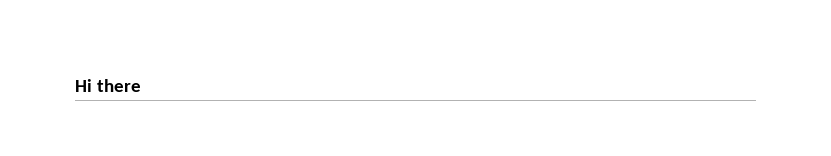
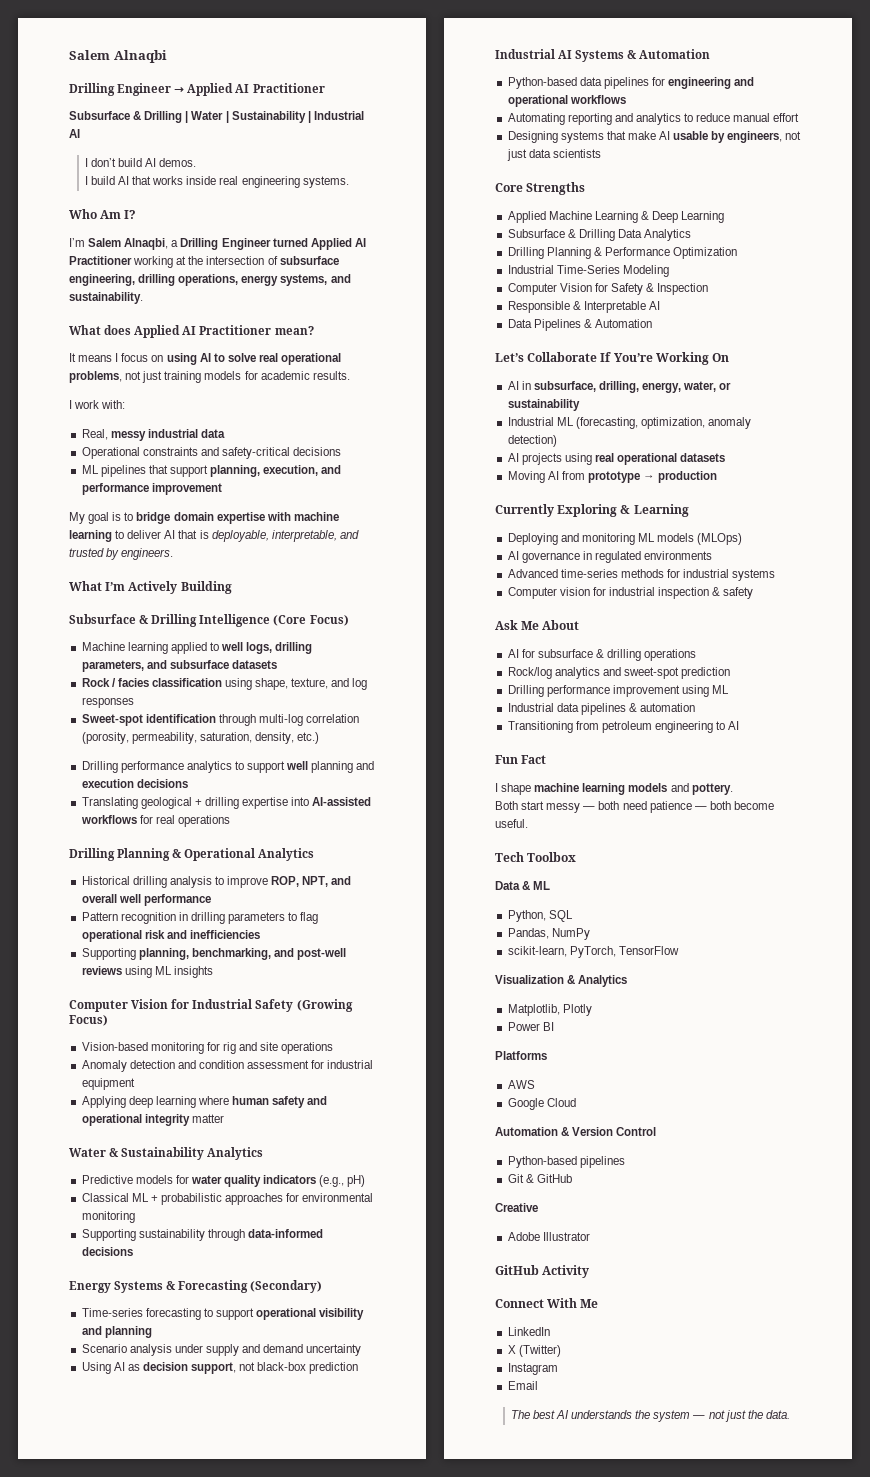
- Hi there
+ Salem Alnaqbi
+ Drilling Engineer → Applied AI Practitioner
+ Subsurface & Drilling | Water | Sustainability | Industrial AI
+ I don’t build AI demos.
+ I build AI that works inside real engineering systems.
+ Who Am I?
+ I’m Salem Alnaqbi, a Drilling Engineer turned Applied AI Practitioner working at the intersection of subsurface engineering, drilling operations, energy systems, and sustainability.
+ What does Applied AI Practitioner mean?
+ It means I focus on using AI to solve real operational problems, not just training models for academic results.
+ I work with:
+ Real, messy industrial data
+ Operational constraints and safety-critical decisions
+ ML pipelines that support planning, execution, and performance improvement
+ My goal is to bridge domain expertise with machine learning to deliver AI that is deployable, interpretable, and trusted by engineers.
+ What I’m Actively Building
+ Subsurface & Drilling Intelligence (Core Focus)
+ Machine learning applied to well logs, drilling parameters, and subsurface datasets
+ Rock / facies classification using shape, texture, and log responses
+ Sweet-spot identification through multi-log correlation (porosity, permeability, saturation, density, etc.)
+ Drilling performance analytics to support well planning and execution decisions
+ Translating geological + drilling expertise into AI-assisted workflows for real operations
+ Drilling Planning & Operational Analytics
+ Historical drilling analysis to improve ROP, NPT, and overall well performance
+ Pattern recognition in drilling parameters to flag operational risk and inefficiencies
+ Supporting planning, benchmarking, and post-well reviews using ML insights
+ Computer Vision for Industrial Safety (Growing Focus)
+ Vision-based monitoring for rig and site operations
+ Anomaly detection and condition assessment for industrial equipment
+ Applying deep learning where human safety and operational integrity matter
+ Water & Sustainability Analytics
+ Predictive models for water quality indicators (e.g., pH)
+ Classical ML + probabilistic approaches for environmental monitoring
+ Supporting sustainability through data-informed decisions
+ Energy Systems & Forecasting (Secondary)
+ Time-series forecasting to support operational visibility and planning
+ Scenario analysis under supply and demand uncertainty
+ Using AI as decision support, not black-box prediction
+ Industrial AI Systems & Automation
+ Python-based data pipelines for engineering and operational workflows
+ Automating reporting and analytics to reduce manual effort
+ Designing systems that make AI usable by engineers, not just data scientists
+ Core Strengths
+ Applied Machine Learning & Deep Learning
+ Subsurface & Drilling Data Analytics
+ Drilling Planning & Performance Optimization
+ Industrial Time-Series Modeling
+ Computer Vision for Safety & Inspection
+ Responsible & Interpretable AI
+ Data Pipelines & Automation
+ Let’s Collaborate If You’re Working On
+ AI in subsurface, drilling, energy, water, or sustainability
+ Industrial ML (forecasting, optimization, anomaly detection)
+ AI projects using real operational datasets
+ Moving AI from prototype → production
+ Currently Exploring & Learning
+ Deploying and monitoring ML models (MLOps)
+ AI governance in regulated environments
+ Advanced time-series methods for industrial systems
+ Computer vision for industrial inspection & safety
+ Ask Me About
+ AI for subsurface & drilling operations
+ Rock/log analytics and sweet-spot prediction
+ Drilling performance improvement using ML
+ Industrial data pipelines & automation
+ Transitioning from petroleum engineering to AI
+ Fun Fact
+ I shape machine learning models and pottery.
+ Both start messy — both need patience — both become useful.
+ Tech Toolbox
+ Data & ML
+ Python, SQL
+ Pandas, NumPy
+ scikit-learn, PyTorch, TensorFlow
+ Visualization & Analytics
+ Matplotlib, Plotly
+ Power BI
+ Platforms
+ AWS
+ Google Cloud
+ Automation & Version Control
+ Python-based pipelines
+ Git & GitHub
+ Creative
+ Adobe Illustrator
+ GitHub Activity
+ Connect With Me
+ LinkedIn
+ X (Twitter)
+ Instagram
+ Email
+ The best AI understands the system — not just the data.

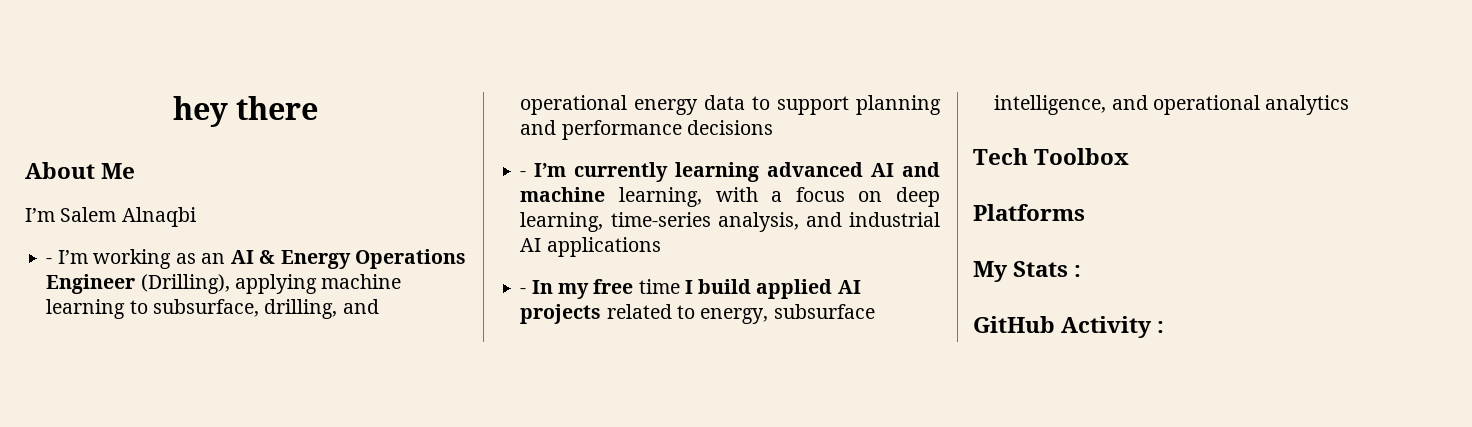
- Salem Alnaqbi
- Drilling Engineer → Applied AI Practitioner
- Subsurface & Drilling | Water | Sustainability | Industrial AI
- I don’t build AI demos.
- I build AI that works inside real engineering systems.
- Who Am I?
- I’m Salem Alnaqbi, a Drilling Engineer turned Applied AI Practitioner working at the intersection of subsurface engineering, drilling operations, energy systems, and sustainability.
- What does Applied AI Practitioner mean?
- It means I focus on using AI to solve real operational problems, not just training models for academic results.
- I work with:
- Real, messy industrial data
- Operational constraints and safety-critical decisions
- ML pipelines that support planning, execution, and performance improvement
- My goal is to bridge domain expertise with machine learning to deliver AI that is deployable, interpretable, and trusted by engineers.
- What I’m Actively Building
- Subsurface & Drilling Intelligence (Core Focus)
- Machine learning applied to well logs, drilling parameters, and subsurface datasets
- Rock / facies classification using shape, texture, and log responses
- Sweet-spot identification through multi-log correlation (porosity, permeability, saturation, density, etc.)
- Drilling performance analytics to support well planning and execution decisions
- Translating geological + drilling expertise into AI-assisted workflows for real operations
- Drilling Planning & Operational Analytics
- Historical drilling analysis to improve ROP, NPT, and overall well performance
- Pattern recognition in drilling parameters to flag operational risk and inefficiencies
- Supporting planning, benchmarking, and post-well reviews using ML insights
- Computer Vision for Industrial Safety (Growing Focus)
- Vision-based monitoring for rig and site operations
- Anomaly detection and condition assessment for industrial equipment
- Applying deep learning where human safety and operational integrity matter
- Water & Sustainability Analytics
- Predictive models for water quality indicators (e.g., pH)
- Classical ML + probabilistic approaches for environmental monitoring
- Supporting sustainability through data-informed decisions
- Energy Systems & Forecasting (Secondary)
- Time-series forecasting to support operational visibility and planning
- Scenario analysis under supply and demand uncertainty
- Using AI as decision support, not black-box prediction
- Industrial AI Systems & Automation
- Python-based data pipelines for engineering and operational workflows
- Automating reporting and analytics to reduce manual effort
- Designing systems that make AI usable by engineers, not just data scientists
- Core Strengths
- Applied Machine Learning & Deep Learning
- Subsurface & Drilling Data Analytics
- Drilling Planning & Performance Optimization
- Industrial Time-Series Modeling
- Computer Vision for Safety & Inspection
- Responsible & Interpretable AI
- Data Pipelines & Automation
- Let’s Collaborate If You’re Working On
- AI in subsurface, drilling, energy, water, or sustainability
- Industrial ML (forecasting, optimization, anomaly detection)
- AI projects using real operational datasets
- Moving AI from prototype → production
- Currently Exploring & Learning
- Deploying and monitoring ML models (MLOps)
- AI governance in regulated environments
- Advanced time-series methods for industrial systems
- Computer vision for industrial inspection & safety
- Ask Me About
- AI for subsurface & drilling operations
- Rock/log analytics and sweet-spot prediction
- Drilling performance improvement using ML
- Industrial data pipelines & automation
- Transitioning from petroleum engineering to AI
- Fun Fact
- I shape machine learning models and pottery.
- Both start messy — both need patience — both become useful.
+ hey there
+ About Me
+ I’m Salem Alnaqbi
+ - I’m working as an AI & Energy Operations Engineer (Drilling), applying machine learning to subsurface, drilling, and operational energy data to support planning and performance decisions
+ - I’m currently learning advanced AI and machine learning, with a focus on deep learning, time-series analysis, and industrial AI applications
+ - In my free time I build applied AI projects related to energy, subsurface intelligence, and operational analytics
  Tech Toolbox
- Data & ML
- Python, SQL
- Pandas, NumPy
- scikit-learn, PyTorch, TensorFlow
- Visualization & Analytics
- Matplotlib, Plotly
- Power BI
  Platforms
- AWS
- Google Cloud
- Automation & Version Control
- Python-based pipelines
- Git & GitHub
- Creative
- Adobe Illustrator
- GitHub Activity
- Connect With Me
- LinkedIn
- X (Twitter)
- Instagram
- Email
- The best AI understands the system — not just the data.
+ My Stats :
+ GitHub Activity :

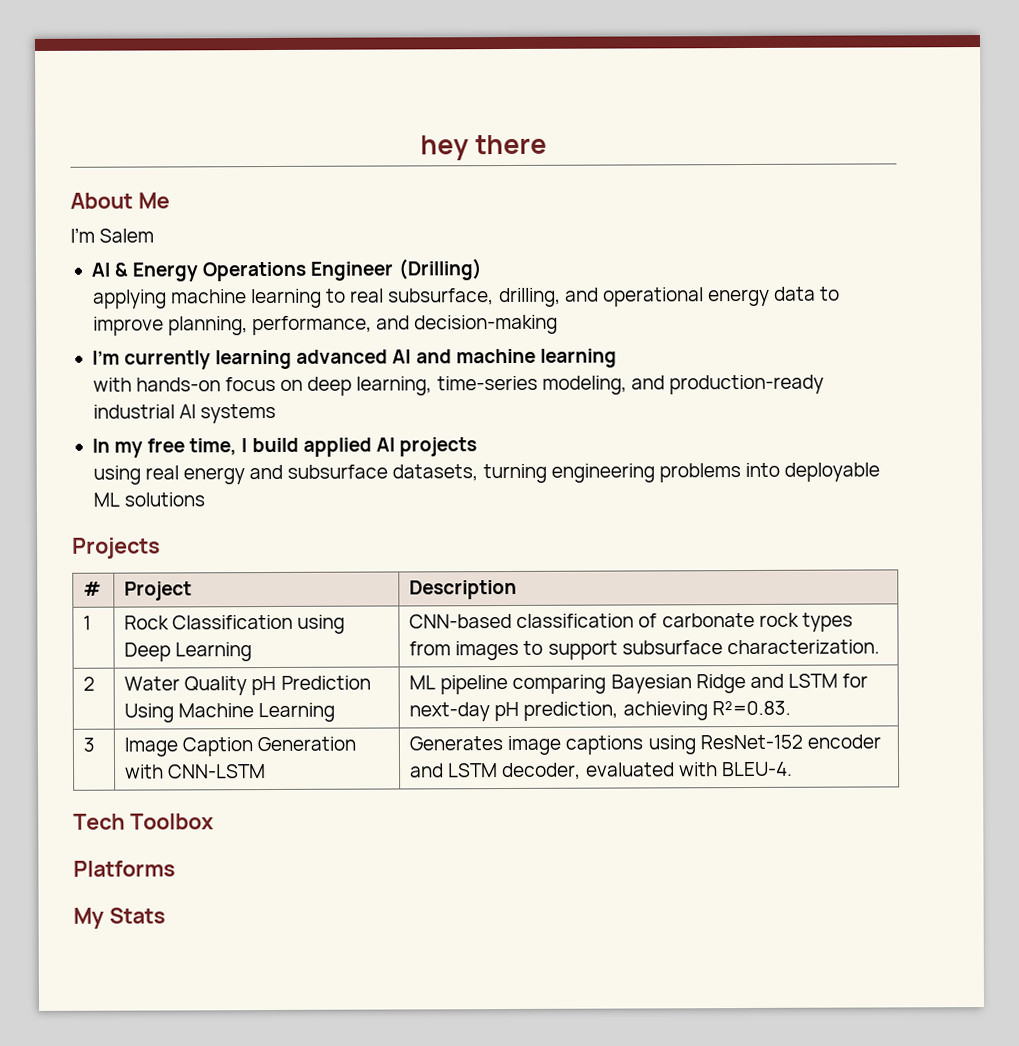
- I’m Salem Alnaqbi
- - I’m working as an AI & Energy Operations Engineer (Drilling), applying machine learning to subsurface, drilling, and operational energy data to support planning and performance decisions
- - I’m currently learning advanced AI and machine learning, with a focus on deep learning, time-series analysis, and industrial AI applications
- - In my free time I build applied AI projects related to energy, subsurface intelligence, and operational analytics
+ I’m Salem
+ AI & Energy Operations Engineer (Drilling)
+ applying machine learning to real subsurface, drilling, and operational energy data to improve planning, performance, and decision-making
+ I’m currently learning advanced AI and machine learning
+ with hands-on focus on deep learning, time-series modeling, and production-ready industrial AI systems
+ In my free time, I build applied AI projects
+ using real energy and subsurface datasets, turning engineering problems into deployable ML solutions
+ Projects
+ # | Project | Description
+ 1 | Rock Classification using Deep Learning | CNN-based classification of carbonate rock types from images to support subsurface characterization.
+ 2 | Water Quality pH Prediction Using Machine Learning | ML pipeline comparing Bayesian Ridge and LSTM for next-day pH prediction, achieving R²=0.83.
+ 3 | Image Caption Generation with CNN-LSTM | Generates image captions using ResNet-152 encoder and LSTM decoder, evaluated with BLEU-4.
- My Stats :
- GitHub Activity :
+ My Stats

